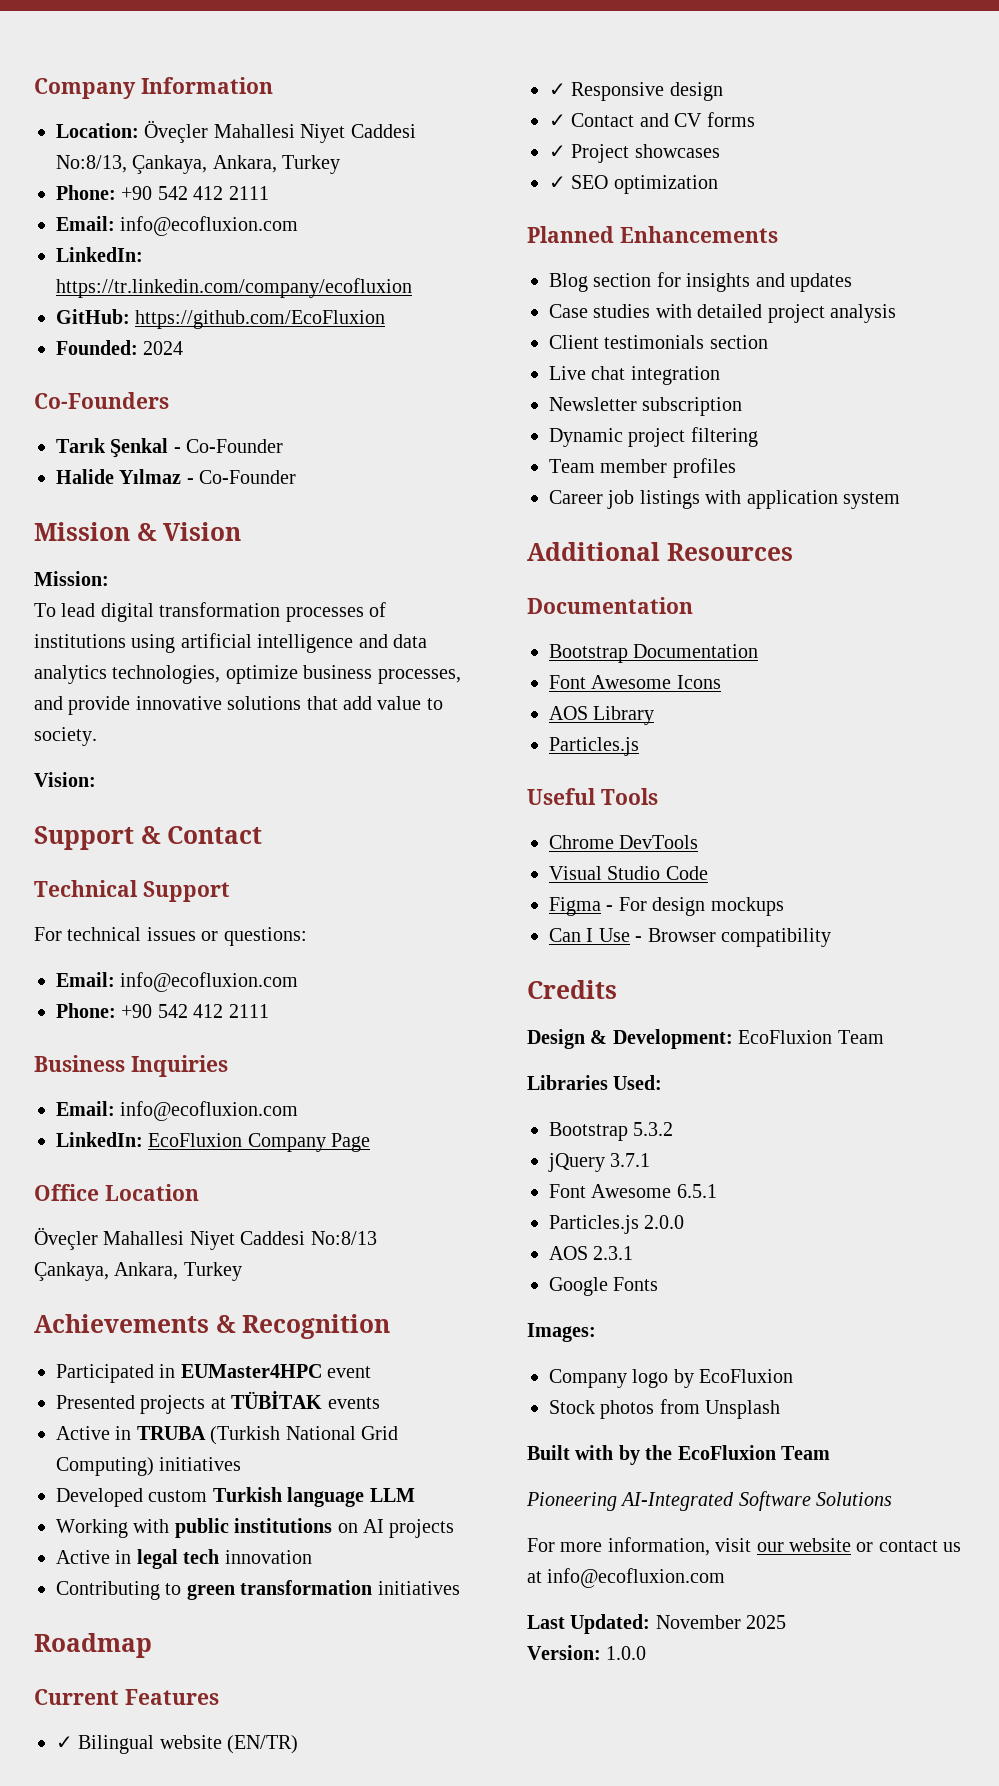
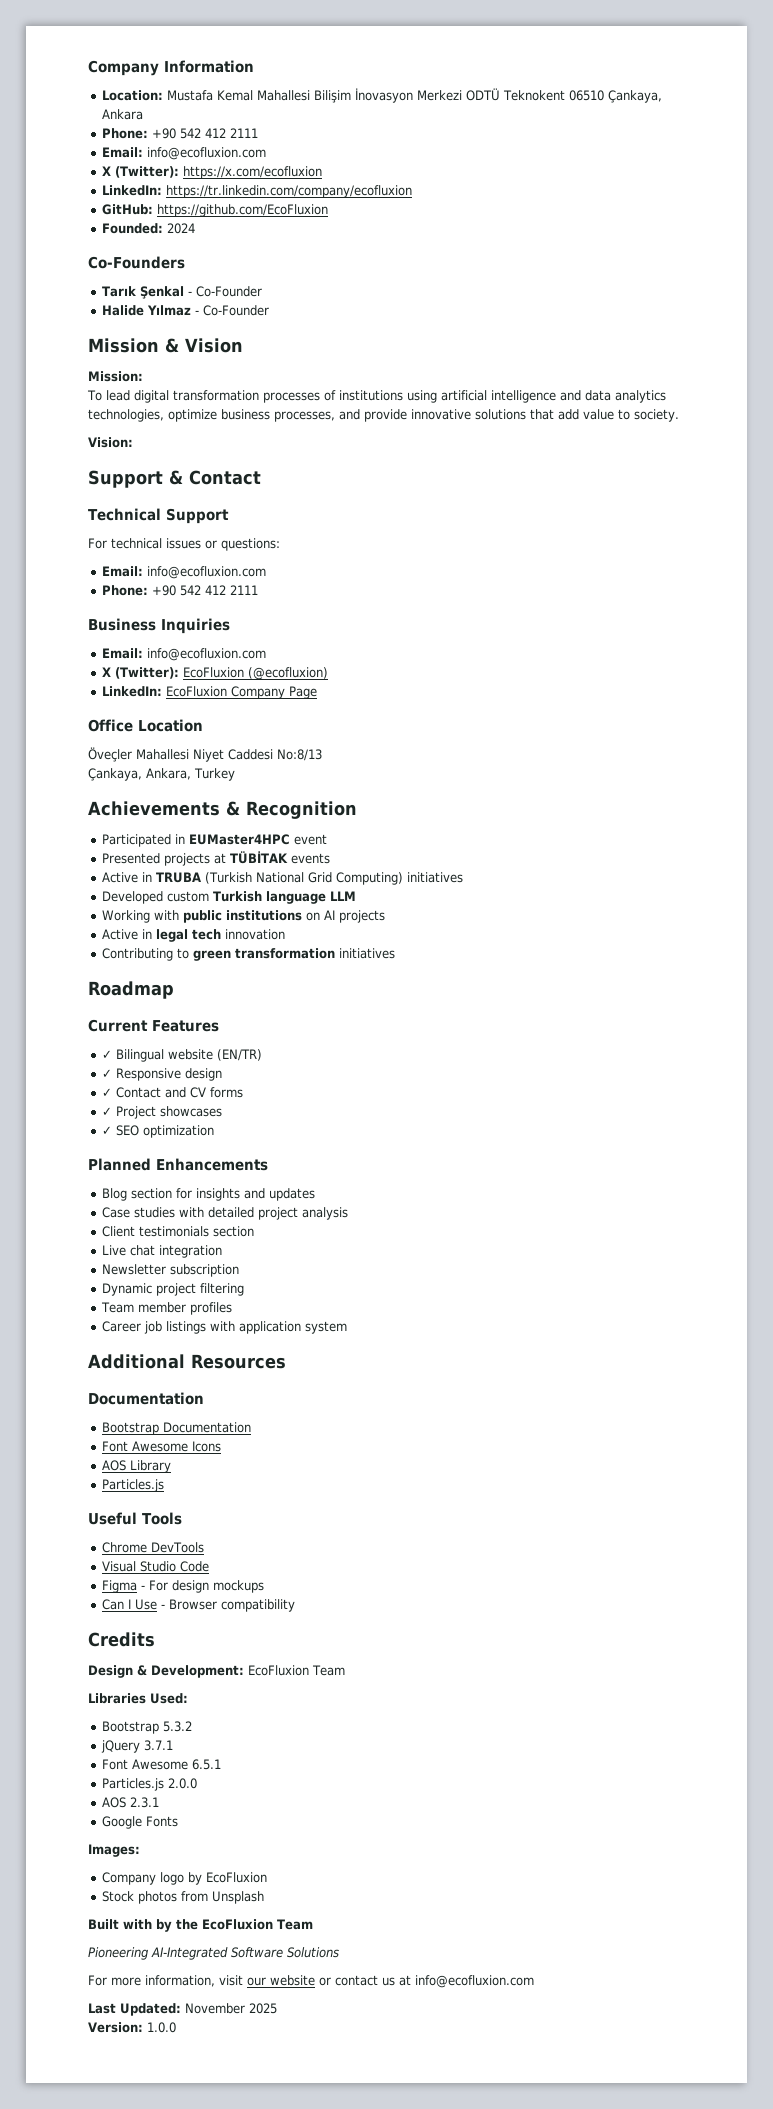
- Location: Öveçler Mahallesi Niyet Caddesi No:8/13, Çankaya, Ankara, Turkey
+ Location: Mustafa Kemal Mahallesi Bilişim İnovasyon Merkezi ODTÜ Teknokent 06510 Çankaya, Ankara
+ X (Twitter): https://x.com/ecofluxion
+ X (Twitter): EcoFluxion (@ecofluxion)

